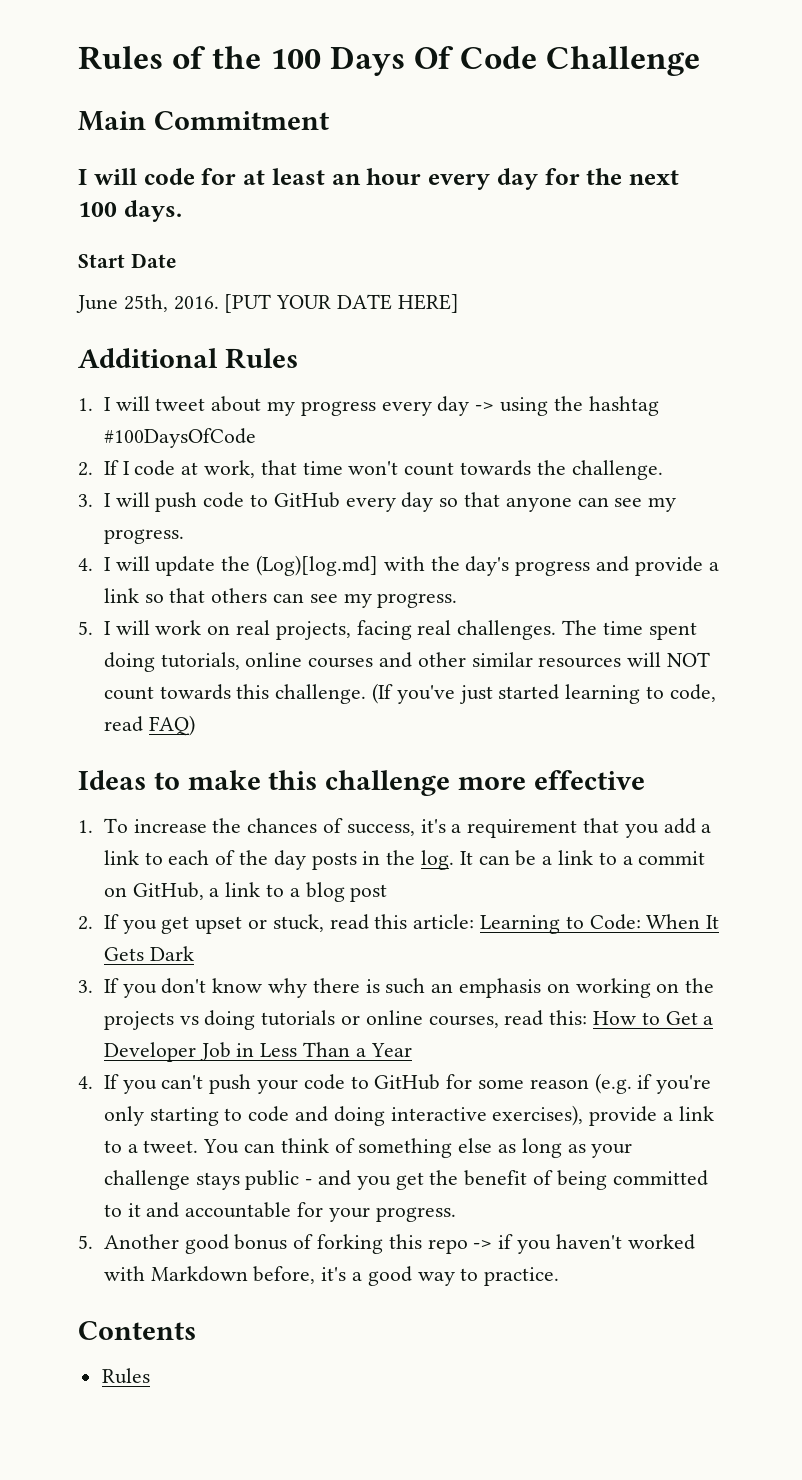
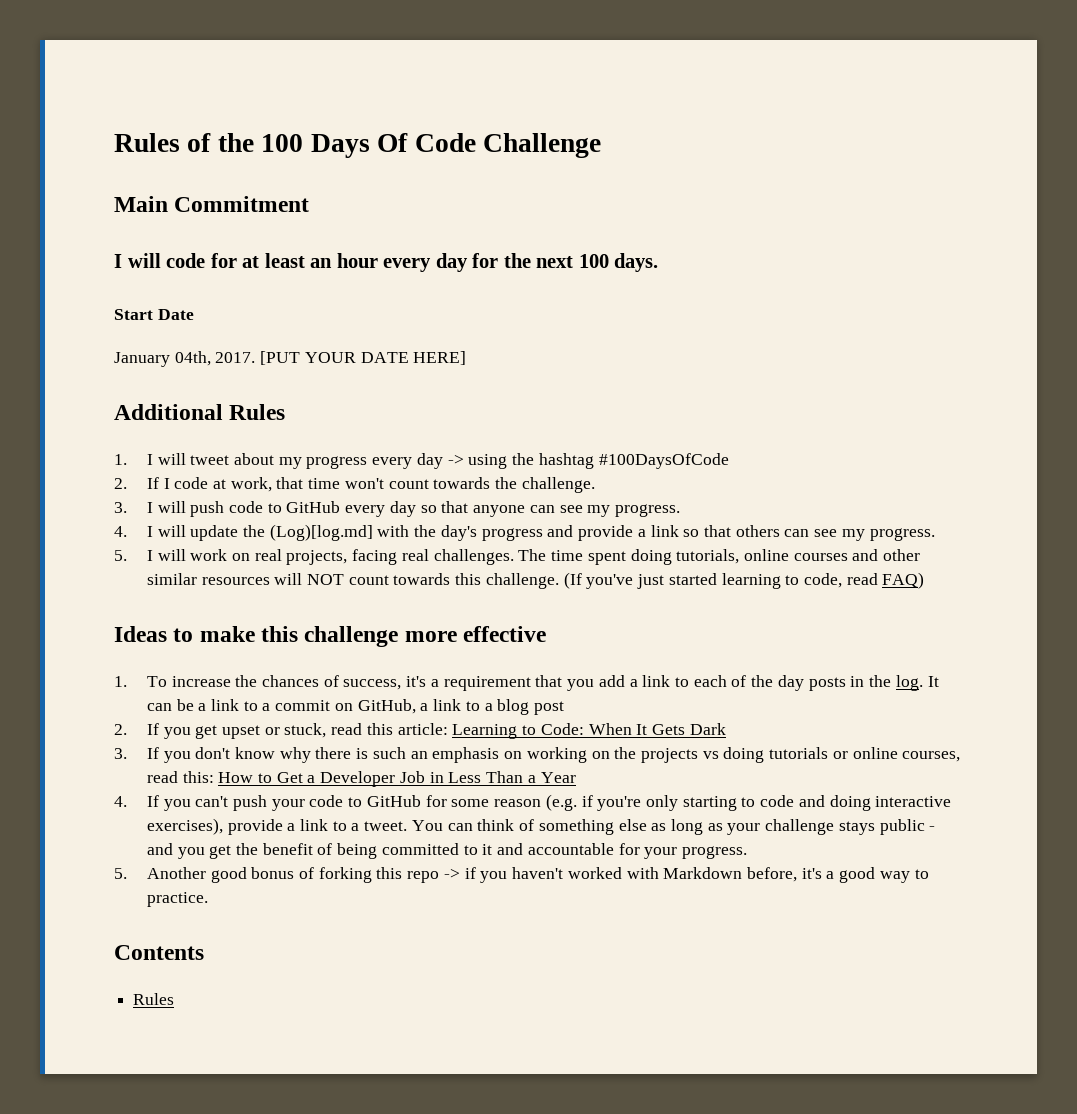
- June 25th, 2016.
+ January 04th, 2017.

